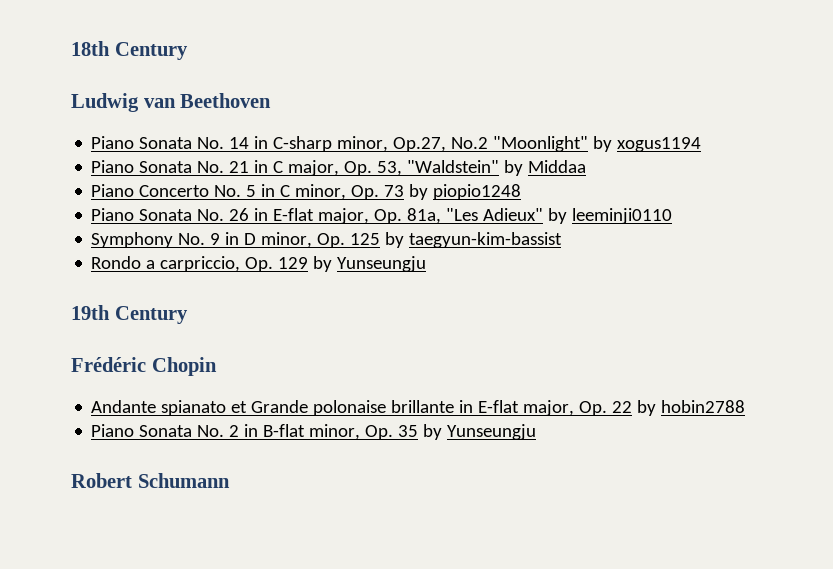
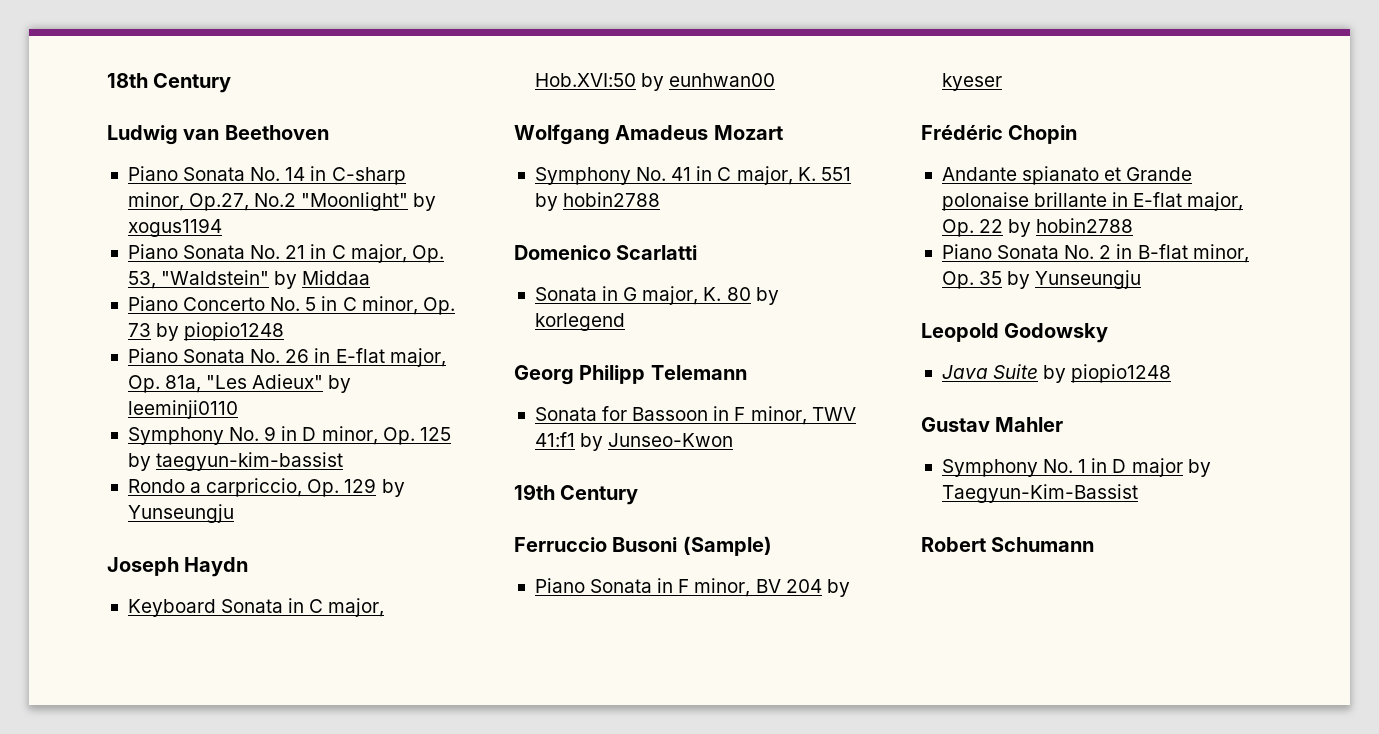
+ Joseph Haydn
+ Keyboard Sonata in C major, Hob.XVI:50 by eunhwan00
+ Wolfgang Amadeus Mozart
+ Symphony No. 41 in C major, K. 551 by hobin2788
+ Domenico Scarlatti
+ Sonata in G major, K. 80 by korlegend
+ Georg Philipp Telemann
+ Sonata for Bassoon in F minor, TWV 41:f1 by Junseo-Kwon
  19th Century
+ Ferruccio Busoni (Sample)
+ Piano Sonata in F minor, BV 204 by kyeser
+ Leopold Godowsky
+ Java Suite by piopio1248
+ Gustav Mahler
+ Symphony No. 1 in D major by Taegyun-Kim-Bassist

